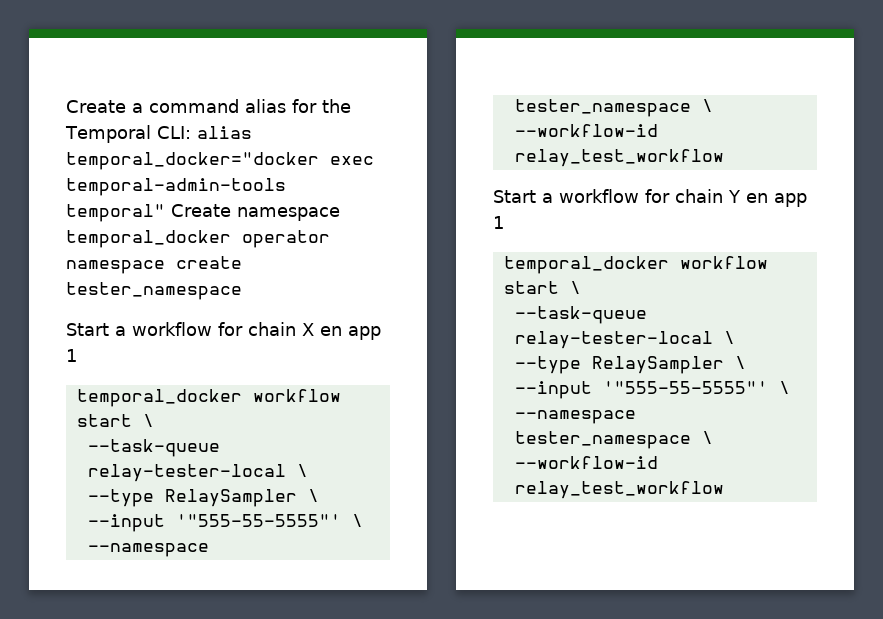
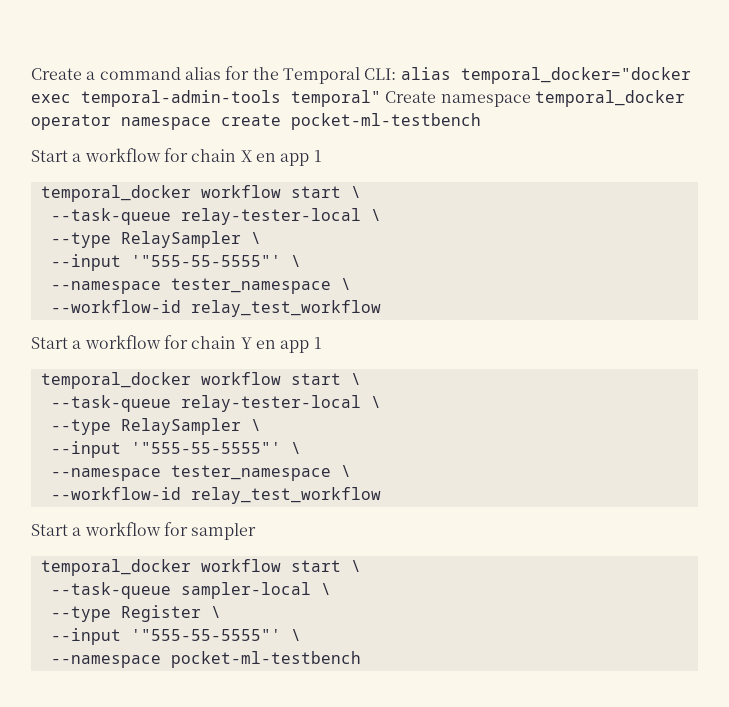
- Create a command alias for the Temporal CLI: alias temporal_docker="docker exec temporal-admin-tools temporal" Create namespace temporal_docker operator namespace create tester_namespace
+ Create a command alias for the Temporal CLI: alias temporal_docker="docker exec temporal-admin-tools temporal" Create namespace temporal_docker operator namespace create pocket-ml-testbench
+ Start a workflow for sampler
+ temporal_docker workflow start \
+ --task-queue sampler-local \
+ --type Register \
+ --input '"555-55-5555"' \
+ --namespace pocket-ml-testbench

